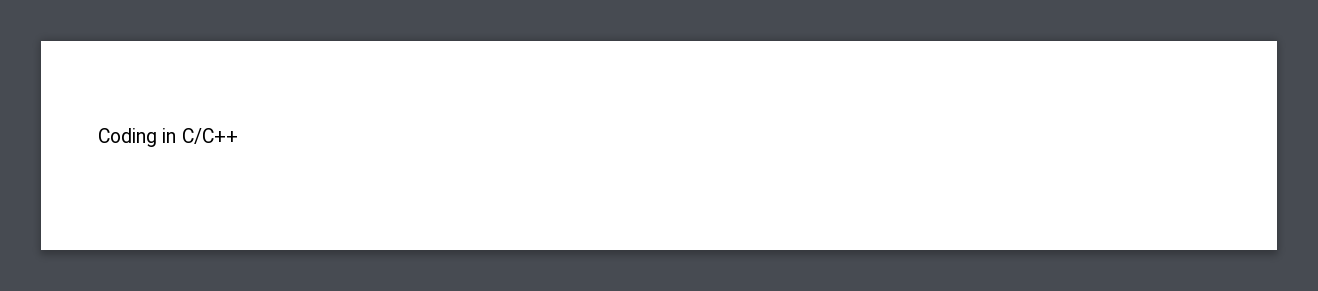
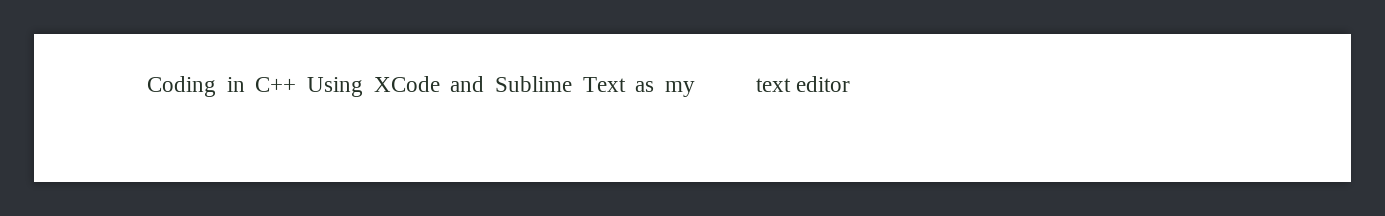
- Coding in C/C++
+ Coding in C++ Using XCode and Sublime Text as my text editor

